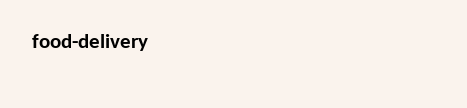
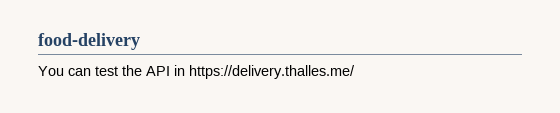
+ You can test the API in https://delivery.thalles.me/

